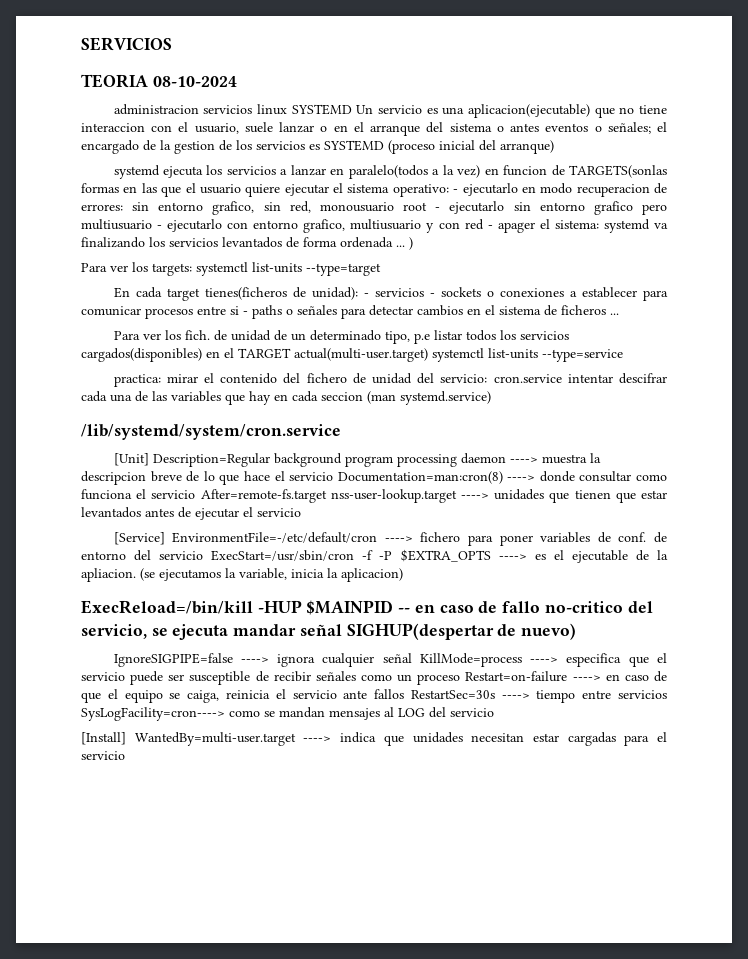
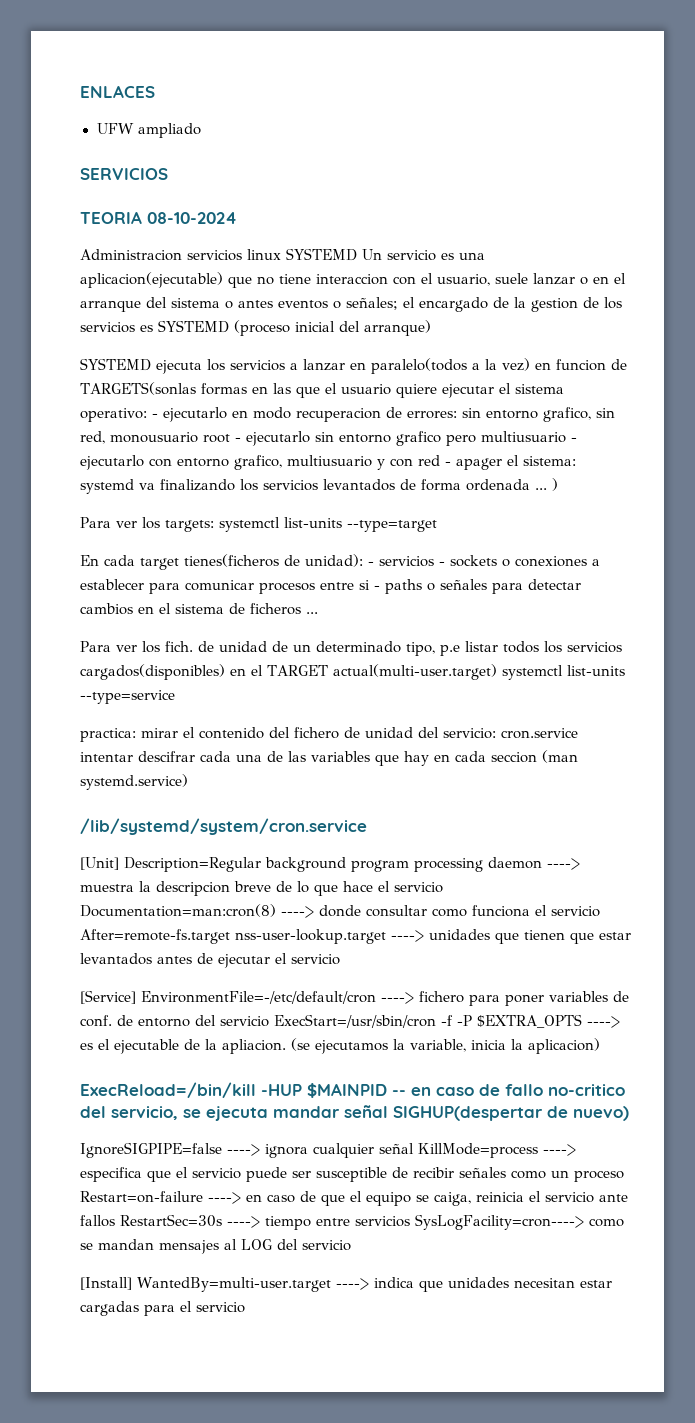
+ ENLACES
+ UFW ampliado
- administracion servicios linux SYSTEMD Un servicio es una aplicacion(ejecutable) que no tiene interaccion con el usuario, suele lanzar o en el arranque del sistema o antes eventos o señales; el encargado de la gestion de los servicios es SYSTEMD (proceso inicial del arranque)
+ Administracion servicios linux SYSTEMD Un servicio es una aplicacion(ejecutable) que no tiene interaccion con el usuario, suele lanzar o en el arranque del sistema o antes eventos o señales; el encargado de la gestion de los servicios es SYSTEMD (proceso inicial del arranque)
- systemd ejecuta los servicios a lanzar en paralelo(todos a la vez) en funcion de TARGETS(sonlas formas en las que el usuario quiere ejecutar el sistema operativo:
+ SYSTEMD ejecuta los servicios a lanzar en paralelo(todos a la vez) en funcion de TARGETS(sonlas formas en las que el usuario quiere ejecutar el sistema operativo:

